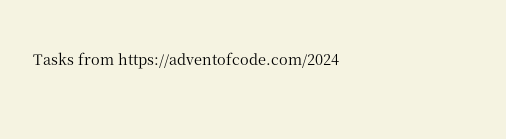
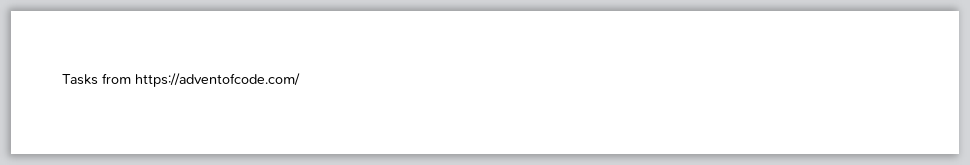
- Tasks from https://adventofcode.com/2024
+ Tasks from https://adventofcode.com/

